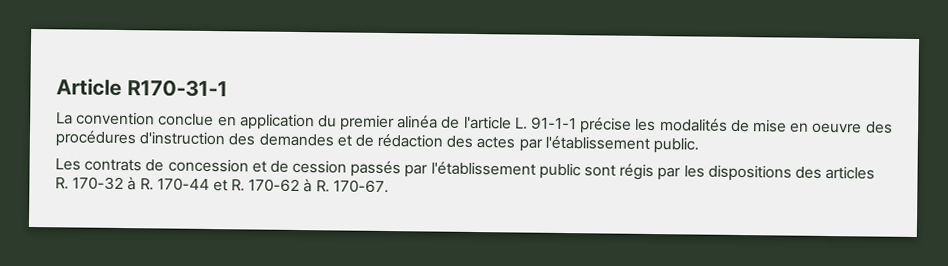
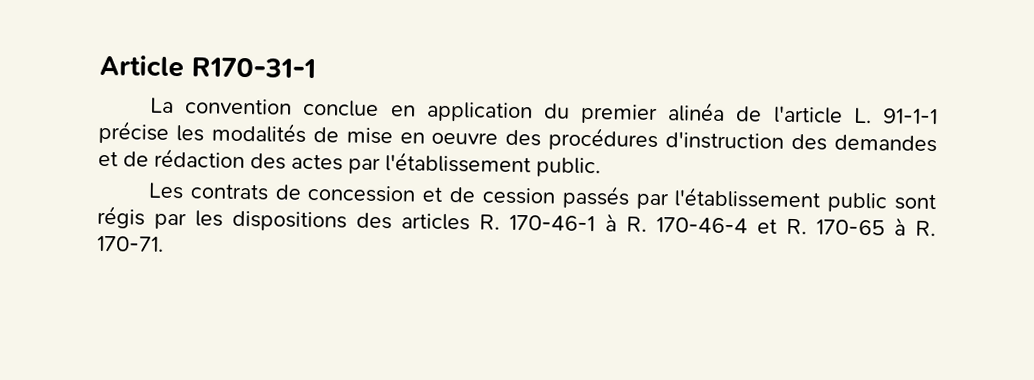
- Les contrats de concession et de cession passés par l'établissement public sont régis par les dispositions des articles R. 170-32 à R. 170-44 et R. 170-62 à R. 170-67.
+ Les contrats de concession et de cession passés par l'établissement public sont régis par les dispositions des articles R. 170-46-1 à R. 170-46-4 et R. 170-65 à R. 170-71.

